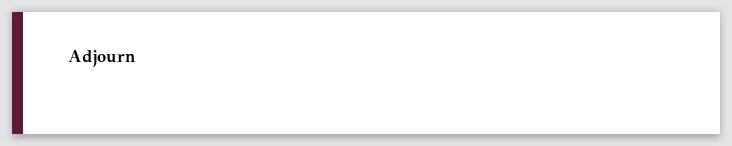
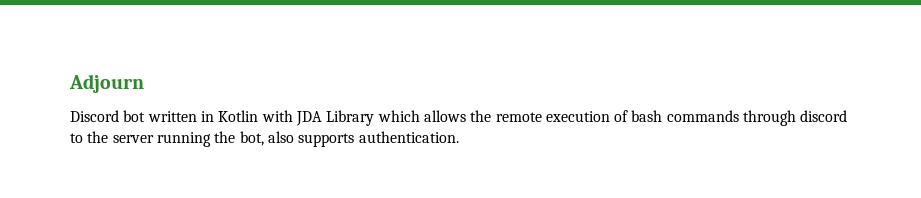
+ Discord bot written in Kotlin with JDA Library which allows the remote execution of bash commands through discord to the server running the bot, also supports authentication.

